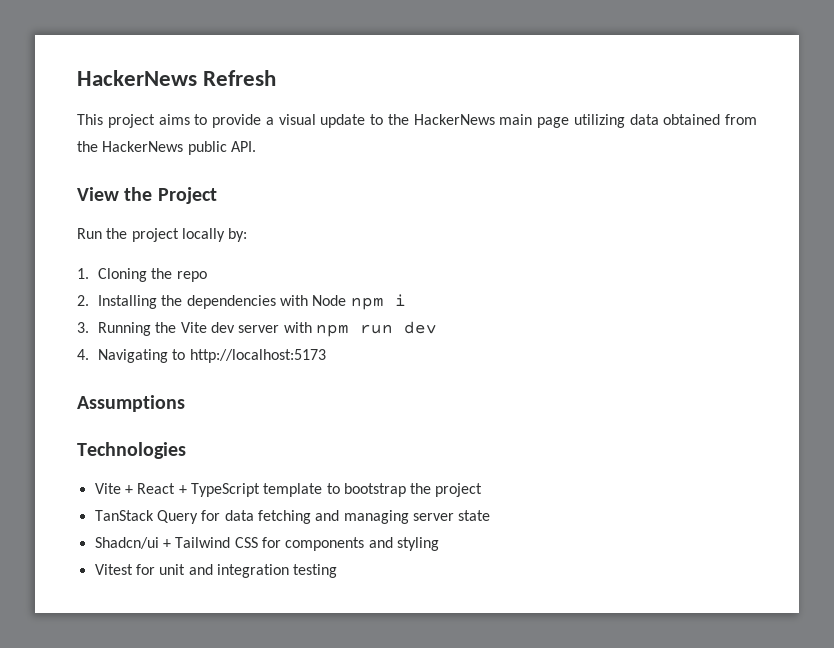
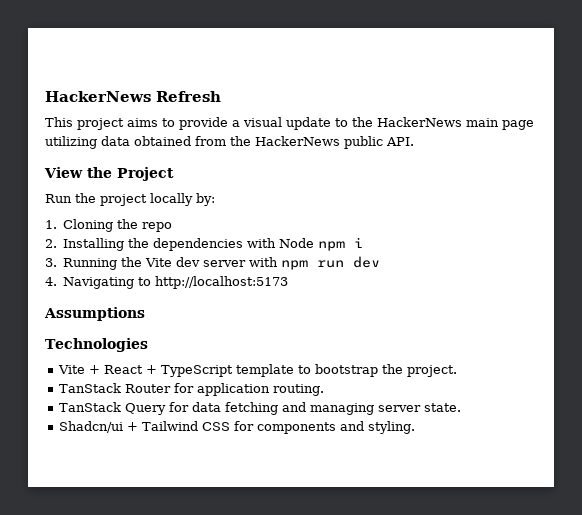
- Vite + React + TypeScript template to bootstrap the project
+ Vite + React + TypeScript template to bootstrap the project.
+ TanStack Router for application routing.
- TanStack Query for data fetching and managing server state
+ TanStack Query for data fetching and managing server state.
- Shadcn/ui + Tailwind CSS for components and styling
- Vitest for unit and integration testing
+ Shadcn/ui + Tailwind CSS for components and styling.

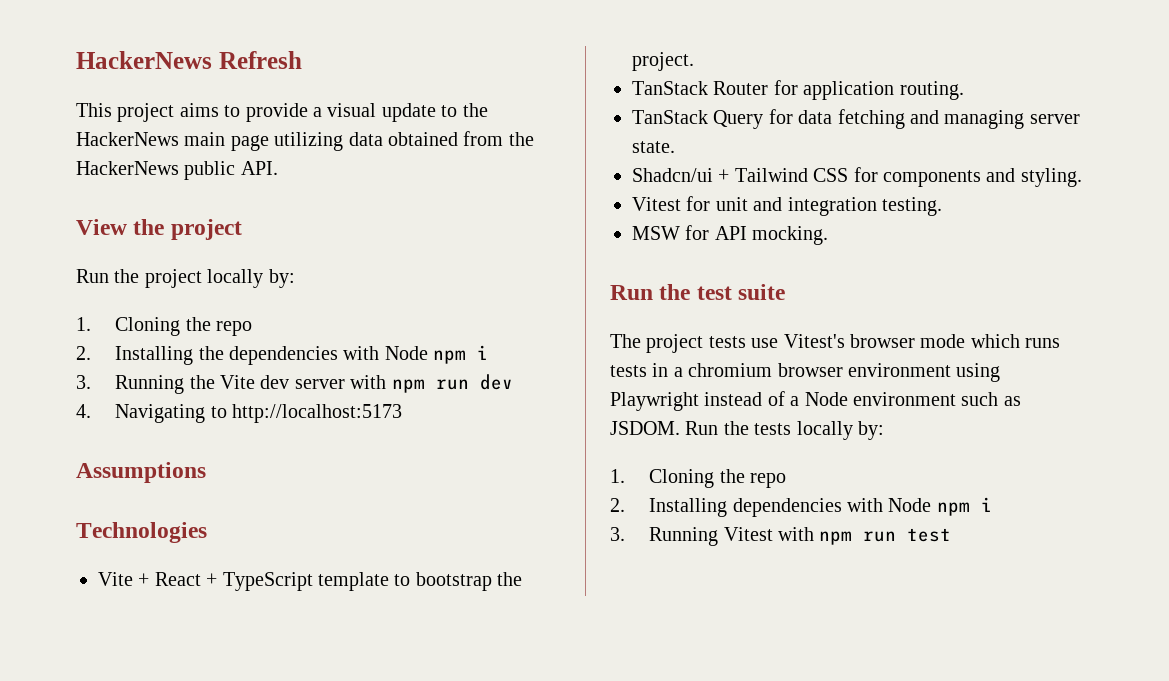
- View the Project
+ View the project
+ Vitest for unit and integration testing.
+ MSW for API mocking.
+ Run the test suite
+ The project tests use Vitest's browser mode which runs tests in a chromium browser environment using Playwright instead of a Node environment such as JSDOM. Run the tests locally by:
+ 1. Cloning the repo
+ 2. Installing dependencies with Node npm i
+ 3. Running Vitest with npm run test

